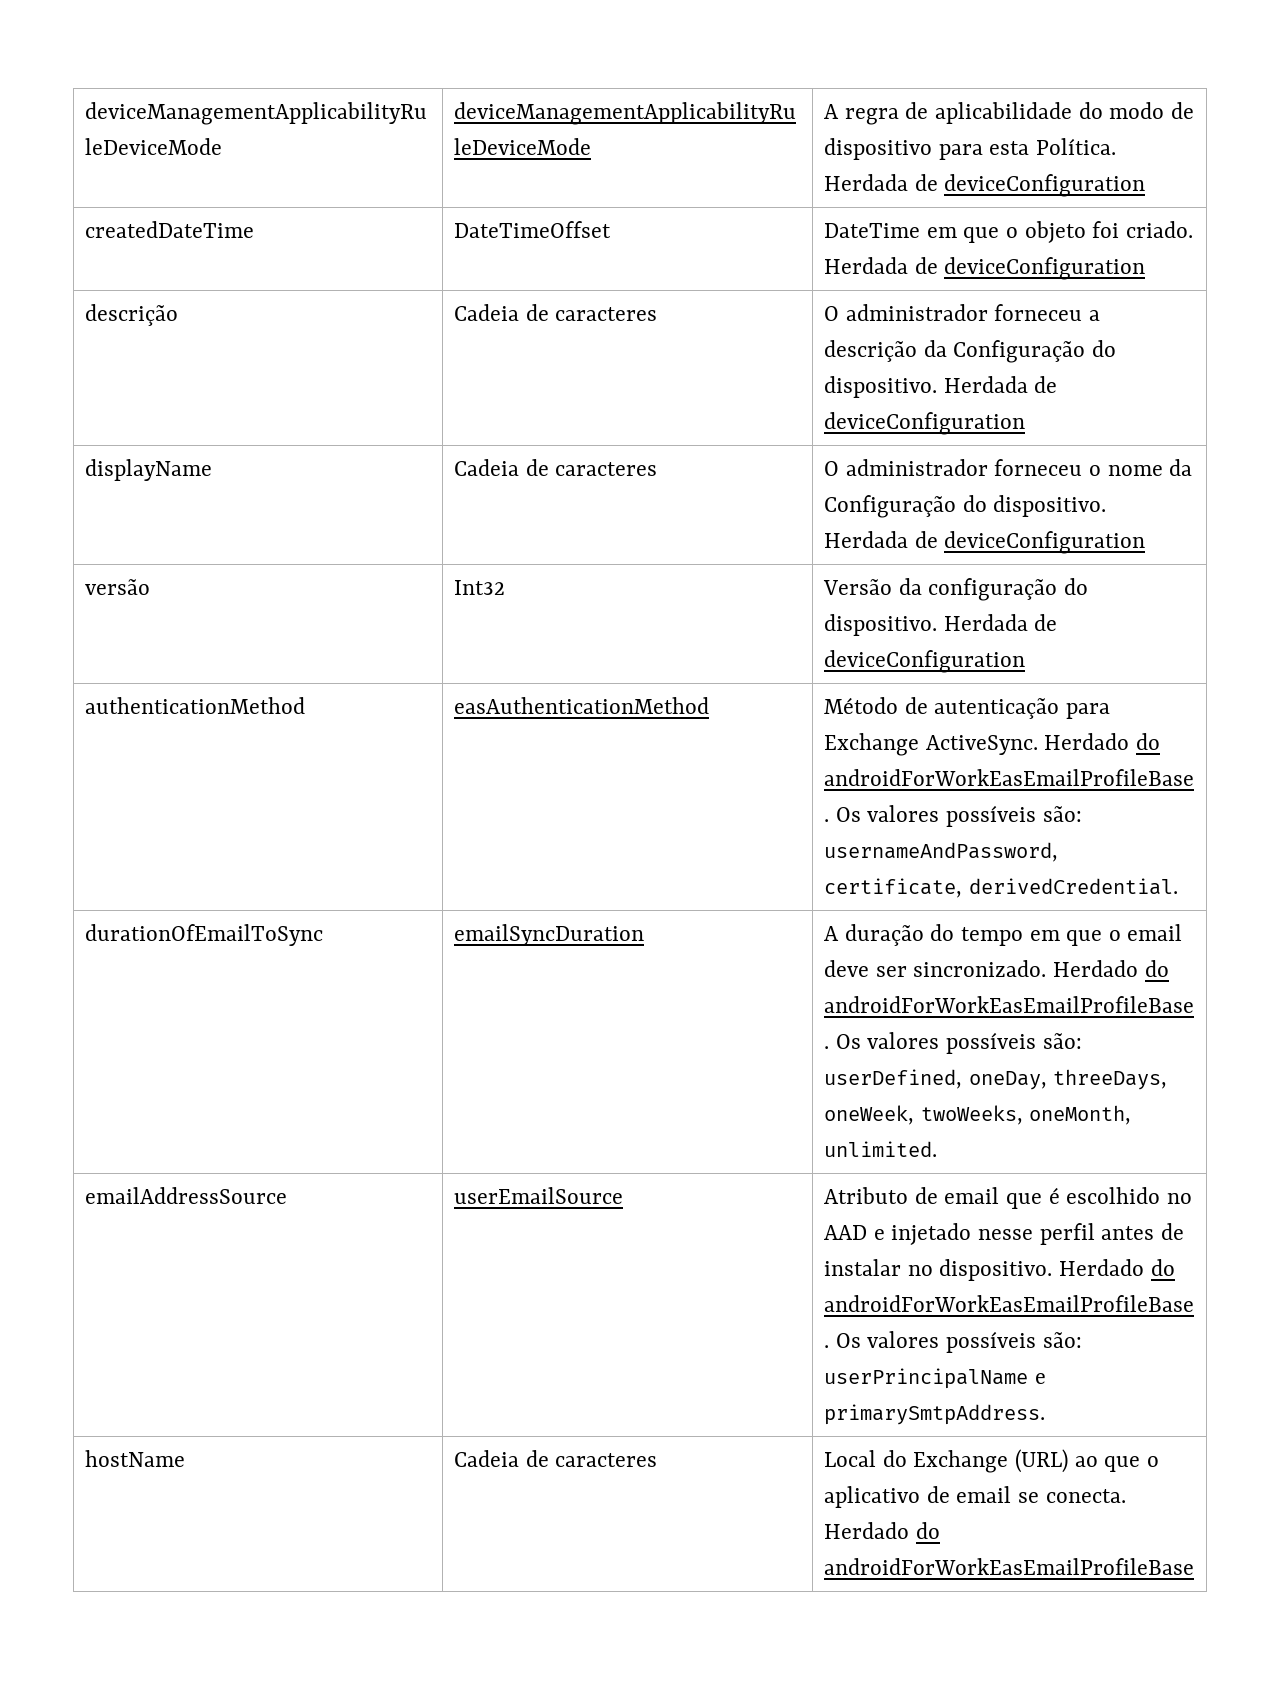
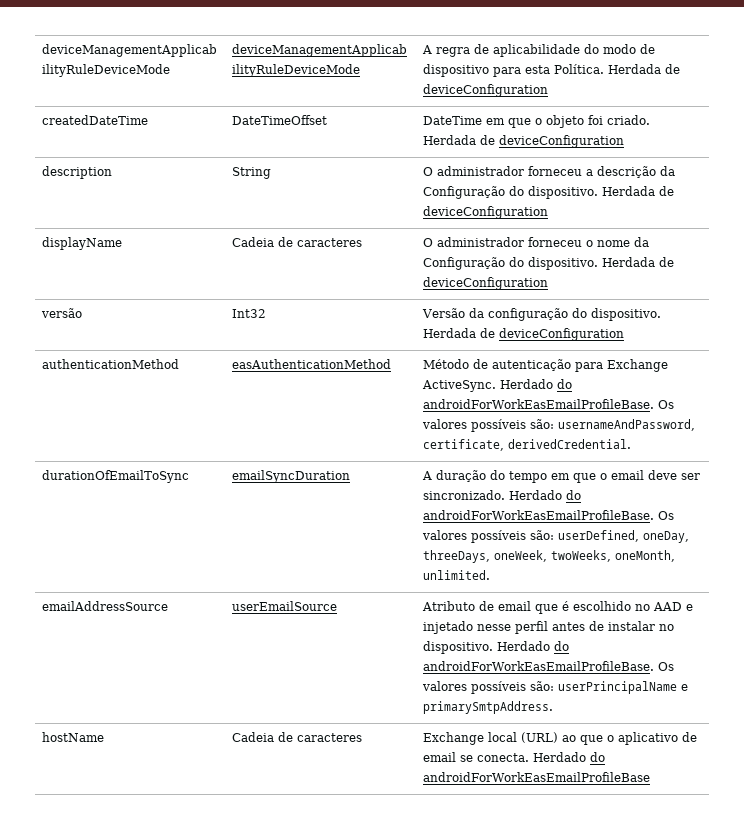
- descrição | Cadeia de caracteres | O administrador forneceu a descrição da Configuração do dispositivo. Herdada de deviceConfiguration
+ description | String | O administrador forneceu a descrição da Configuração do dispositivo. Herdada de deviceConfiguration
- hostName | Cadeia de caracteres | Local do Exchange (URL) ao que o aplicativo de email se conecta. Herdado do androidForWorkEasEmailProfileBase
+ hostName | Cadeia de caracteres | Exchange local (URL) ao que o aplicativo de email se conecta. Herdado do androidForWorkEasEmailProfileBase

